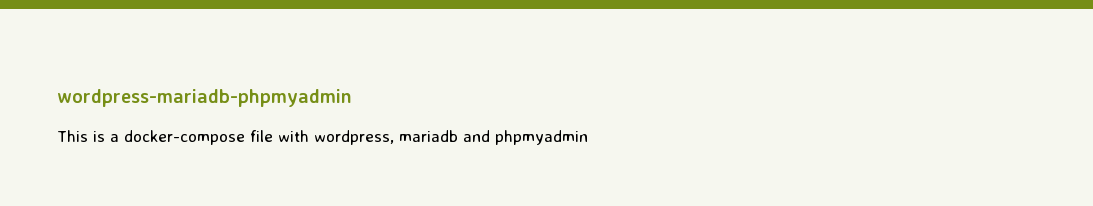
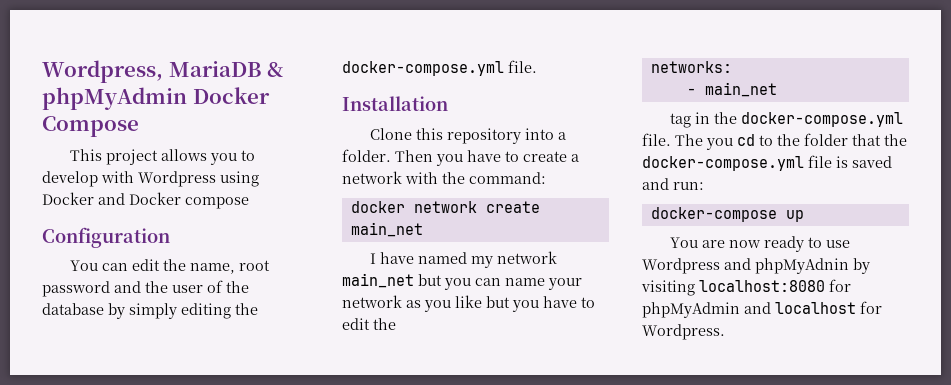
- wordpress-mariadb-phpmyadmin
- This is a docker-compose file with wordpress, mariadb and phpmyadmin
+ Wordpress, MariaDB & phpMyAdmin Docker Compose
+ This project allows you to develop with Wordpress using Docker and Docker compose
+ Configuration
+ You can edit the name, root password and the user of the database by simply editing the docker-compose.yml file.
+ Installation
+ Clone this repository into a folder. Then you have to create a network with the command:
+ docker network create main_net
+ I have named my network main_net but you can name your network as you like but you have to edit the
+ networks:
+ - main_net
+ tag in the docker-compose.yml file. The you cd to the folder that the docker-compose.yml file is saved and run:
+ docker-compose up
+ You are now ready to use Wordpress and phpMyAdnin by visiting localhost:8080 for phpMyAdmin and localhost for Wordpress.

